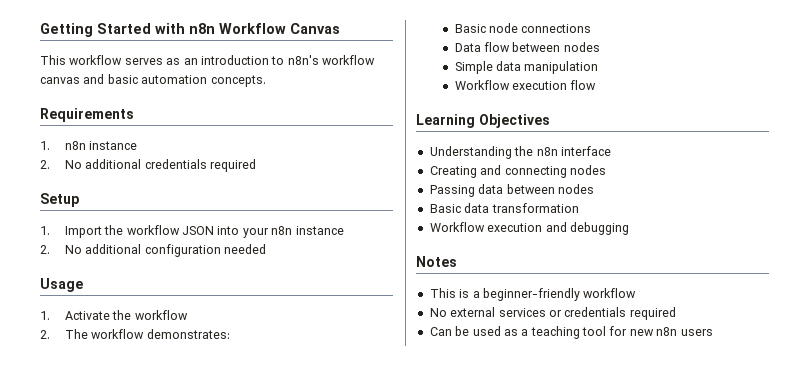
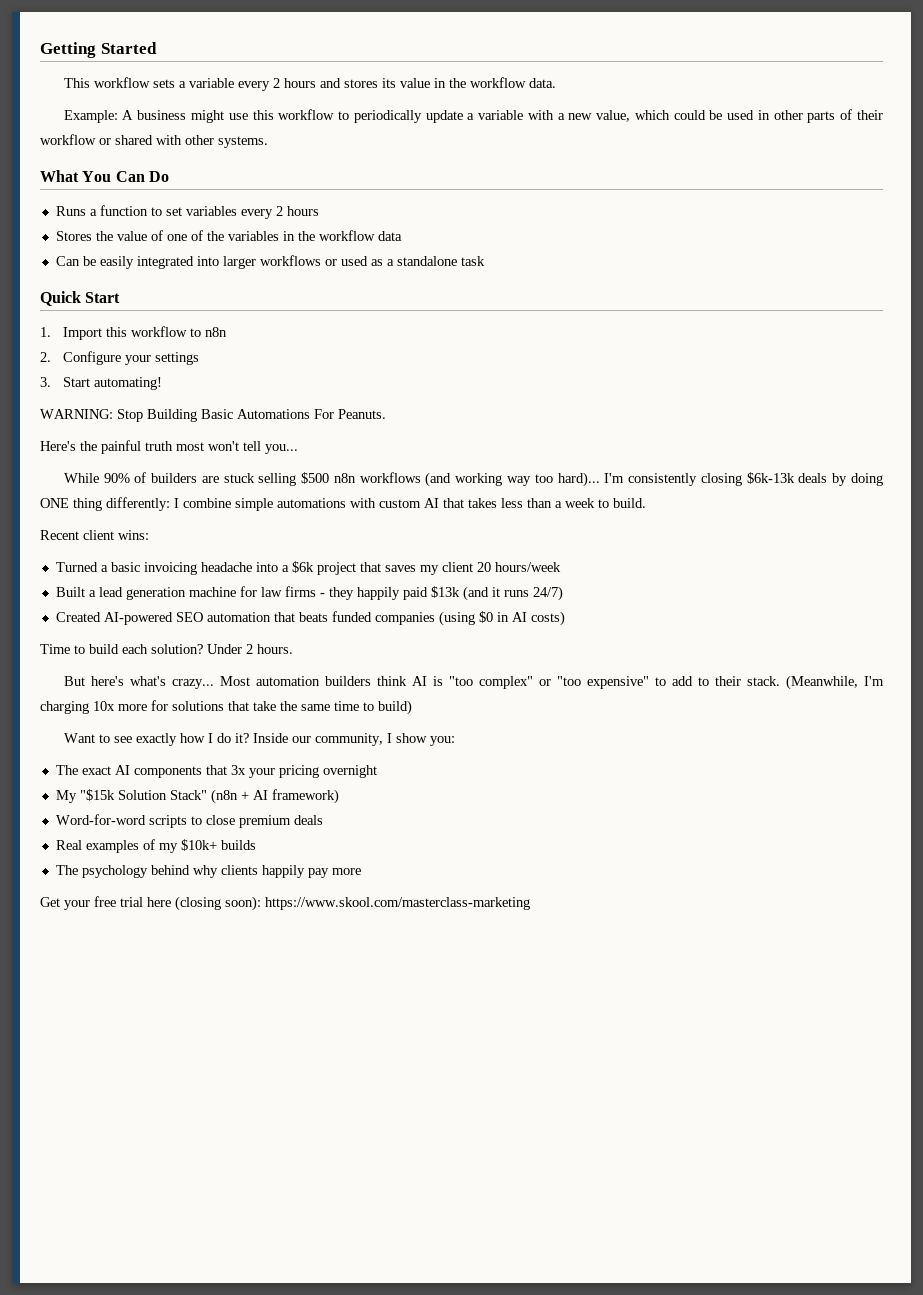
- Getting Started with n8n Workflow Canvas
- This workflow serves as an introduction to n8n's workflow canvas and basic automation concepts.
- Requirements
- 1. n8n instance
- 2. No additional credentials required
- Setup
- 1. Import the workflow JSON into your n8n instance
- 2. No additional configuration needed
- Usage
- 1. Activate the workflow
- 2. The workflow demonstrates:
- Basic node connections
- Data flow between nodes
- Simple data manipulation
- Workflow execution flow
- Learning Objectives
- Understanding the n8n interface
- Creating and connecting nodes
- Passing data between nodes
- Basic data transformation
- Workflow execution and debugging
- Notes
- This is a beginner-friendly workflow
- No external services or credentials required
- Can be used as a teaching tool for new n8n users
+ Getting Started
+ This workflow sets a variable every 2 hours and stores its value in the workflow data.
+ Example: A business might use this workflow to periodically update a variable with a new value, which could be used in other parts of their workflow or shared with other systems.
+ What You Can Do
+ Runs a function to set variables every 2 hours
+ Stores the value of one of the variables in the workflow data
+ Can be easily integrated into larger workflows or used as a standalone task
+ Quick Start
+ 1. Import this workflow to n8n
+ 2. Configure your settings
+ 3. Start automating!
+ WARNING: Stop Building Basic Automations For Peanuts.
+ Here's the painful truth most won't tell you...
+ While 90% of builders are stuck selling $500 n8n workflows (and working way too hard)... I'm consistently closing $6k-13k deals by doing ONE thing differently: I combine simple automations with custom AI that takes less than a week to build.
+ Recent client wins:
+ Turned a basic invoicing headache into a $6k project that saves my client 20 hours/week
+ Built a lead generation machine for law firms - they happily paid $13k (and it runs 24/7)
+ Created AI-powered SEO automation that beats funded companies (using $0 in AI costs)
+ Time to build each solution? Under 2 hours.
+ But here's what's crazy... Most automation builders think AI is "too complex" or "too expensive" to add to their stack. (Meanwhile, I'm charging 10x more for solutions that take the same time to build)
+ Want to see exactly how I do it? Inside our community, I show you:
+ The exact AI components that 3x your pricing overnight
+ My "$15k Solution Stack" (n8n + AI framework)
+ Word-for-word scripts to close premium deals
+ Real examples of my $10k+ builds
+ The psychology behind why clients happily pay more
+ Get your free trial here (closing soon): https://www.skool.com/masterclass-marketing

